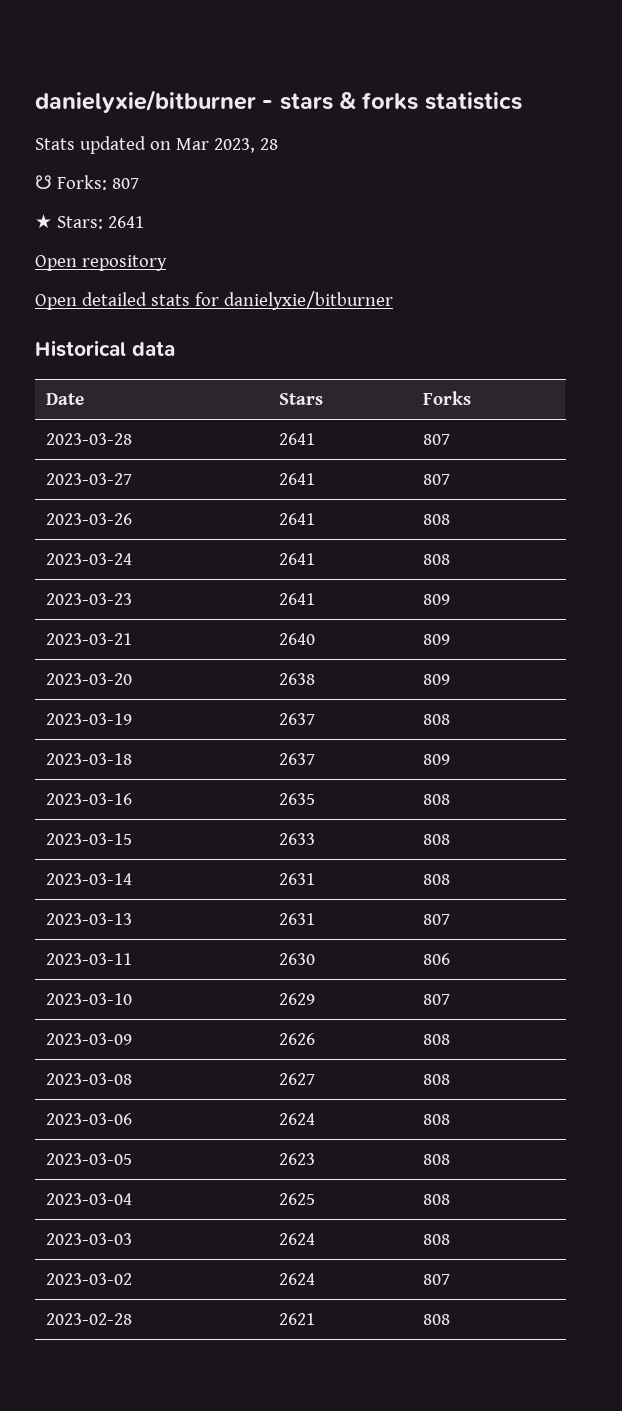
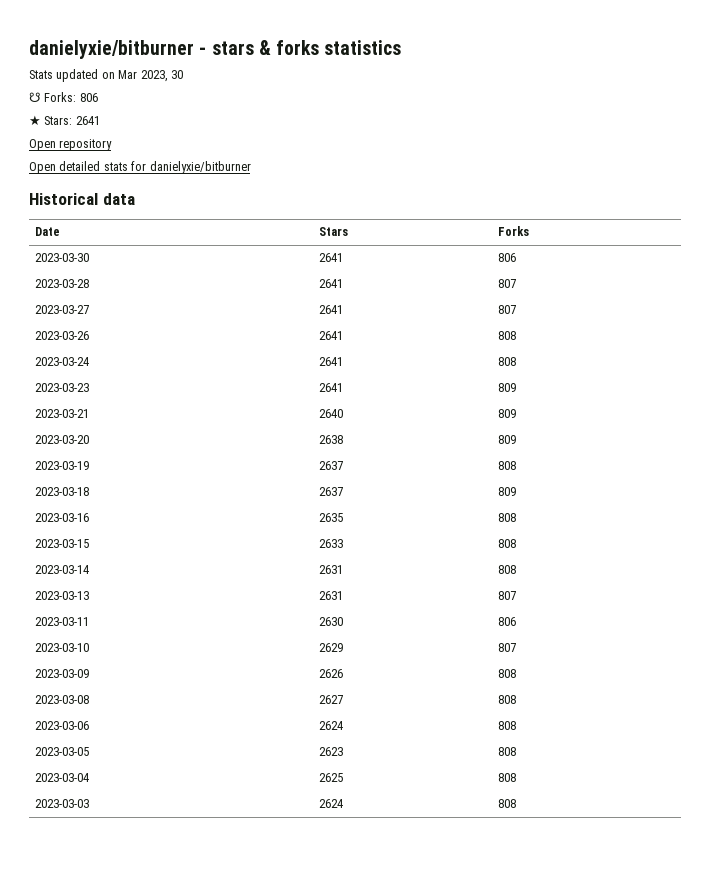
- Stats updated on Mar 2023, 28
+ Stats updated on Mar 2023, 30
- ☋ Forks: 807
+ ☋ Forks: 806
+ 2023-03-30 | 2641 | 806
- 2023-03-02 | 2624 | 807
- 2023-02-28 | 2621 | 808

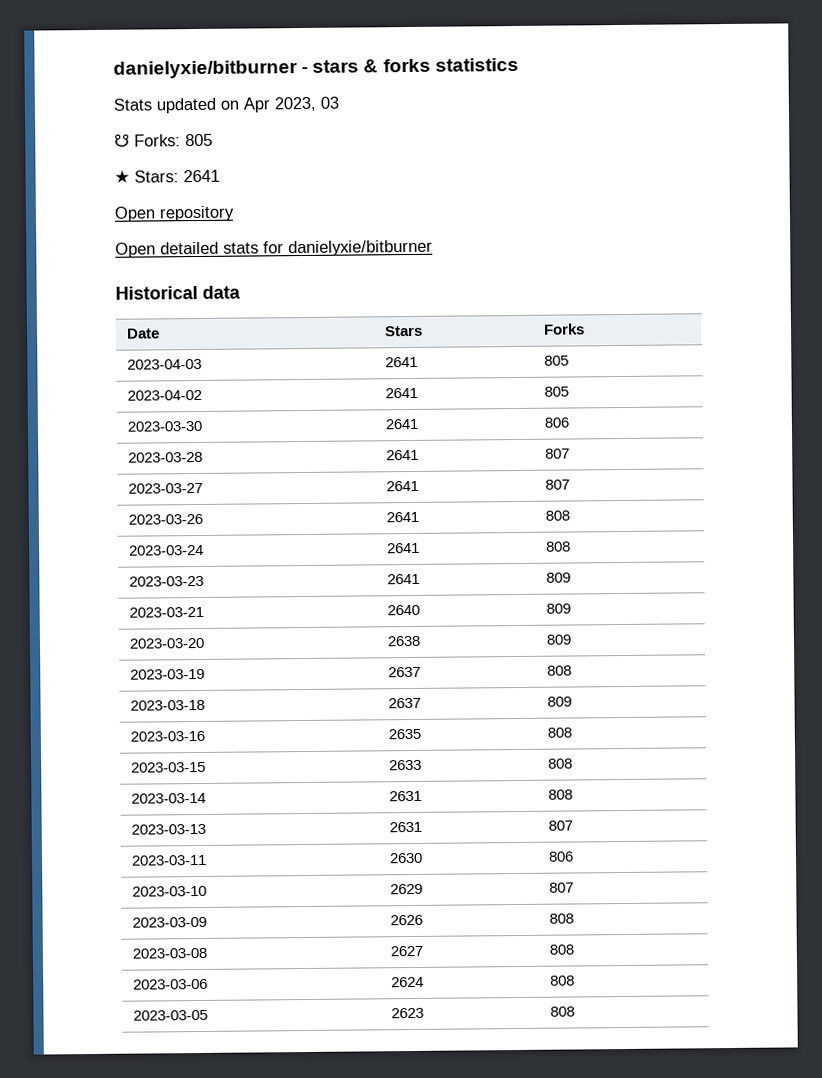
- Stats updated on Mar 2023, 30
+ Stats updated on Apr 2023, 03
- ☋ Forks: 806
+ ☋ Forks: 805
+ 2023-04-03 | 2641 | 805
+ 2023-04-02 | 2641 | 805
- 2023-03-04 | 2625 | 808
- 2023-03-03 | 2624 | 808

